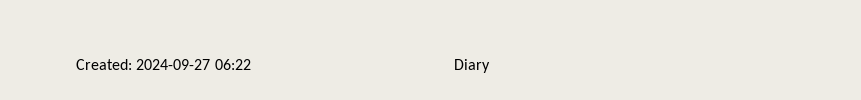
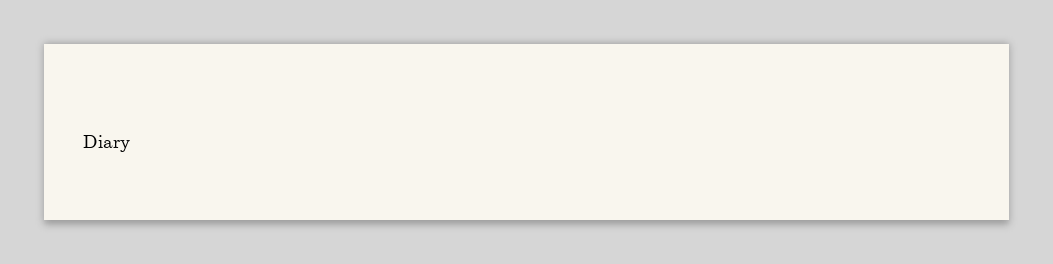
- Created: 2024-09-27 06:22

